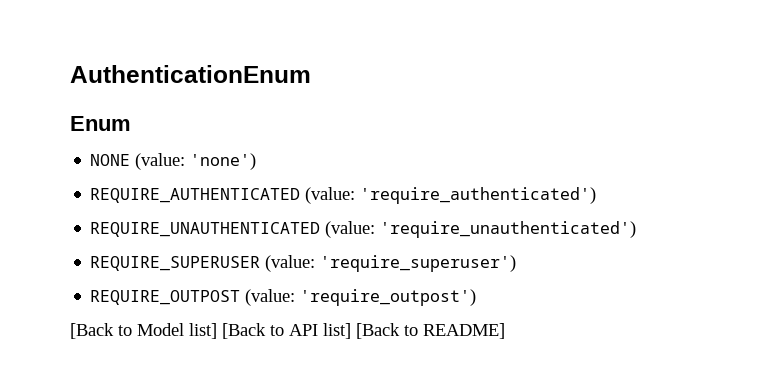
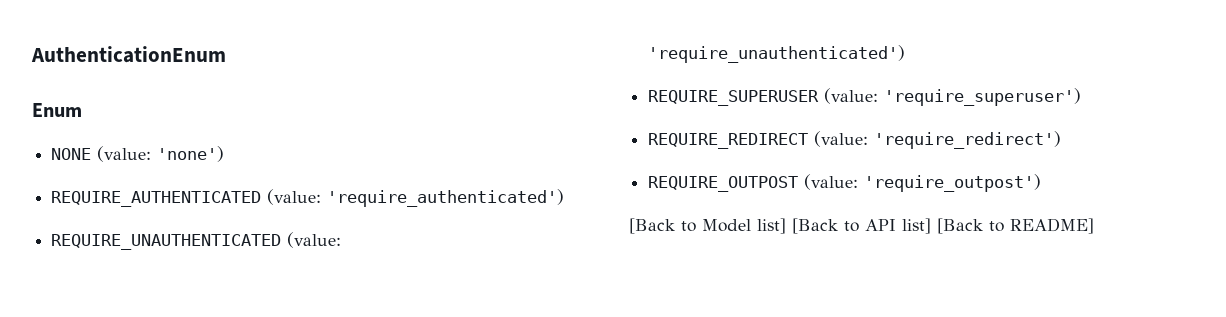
+ REQUIRE_REDIRECT (value: 'require_redirect')

